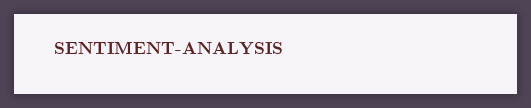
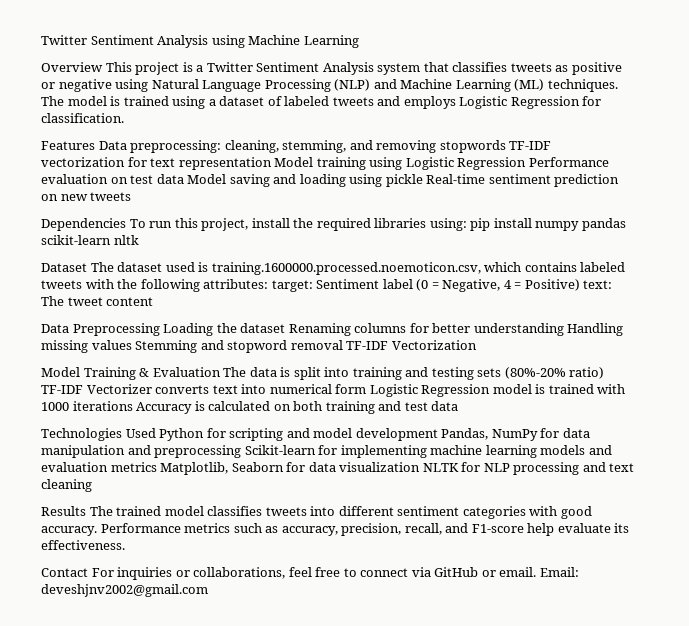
- SENTIMENT-ANALYSIS
+ Twitter Sentiment Analysis using Machine Learning
+ Overview This project is a Twitter Sentiment Analysis system that classifies tweets as positive or negative using Natural Language Processing (NLP) and Machine Learning (ML) techniques. The model is trained using a dataset of labeled tweets and employs Logistic Regression for classification.
+ Features Data preprocessing: cleaning, stemming, and removing stopwords TF-IDF vectorization for text representation Model training using Logistic Regression Performance evaluation on test data Model saving and loading using pickle Real-time sentiment prediction on new tweets
+ Dependencies To run this project, install the required libraries using: pip install numpy pandas scikit-learn nltk
+ Dataset The dataset used is training.1600000.processed.noemoticon.csv, which contains labeled tweets with the following attributes: target: Sentiment label (0 = Negative, 4 = Positive) text: The tweet content
+ Data Preprocessing Loading the dataset Renaming columns for better understanding Handling missing values Stemming and stopword removal TF-IDF Vectorization
+ Model Training & Evaluation The data is split into training and testing sets (80%-20% ratio) TF-IDF Vectorizer converts text into numerical form Logistic Regression model is trained with 1000 iterations Accuracy is calculated on both training and test data
+ Technologies Used Python for scripting and model development Pandas, NumPy for data manipulation and preprocessing Scikit-learn for implementing machine learning models and evaluation metrics Matplotlib, Seaborn for data visualization NLTK for NLP processing and text cleaning
+ Results The trained model classifies tweets into different sentiment categories with good accuracy. Performance metrics such as accuracy, precision, recall, and F1-score help evaluate its effectiveness.
+ Contact For inquiries or collaborations, feel free to connect via GitHub or email. Email: deveshjnv2002@gmail.com

